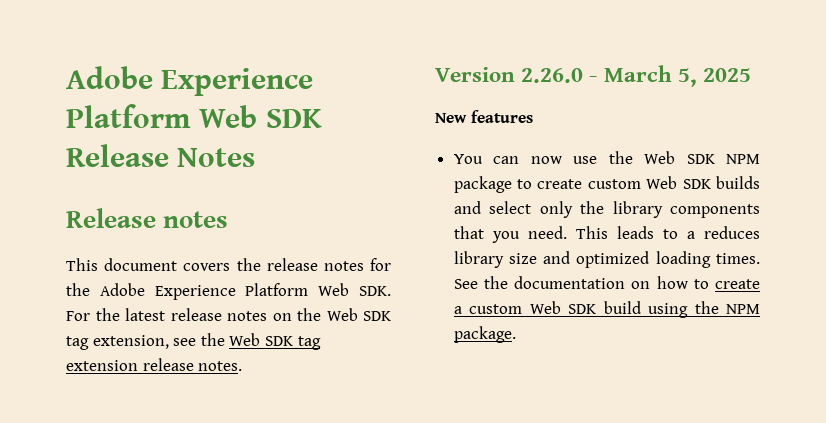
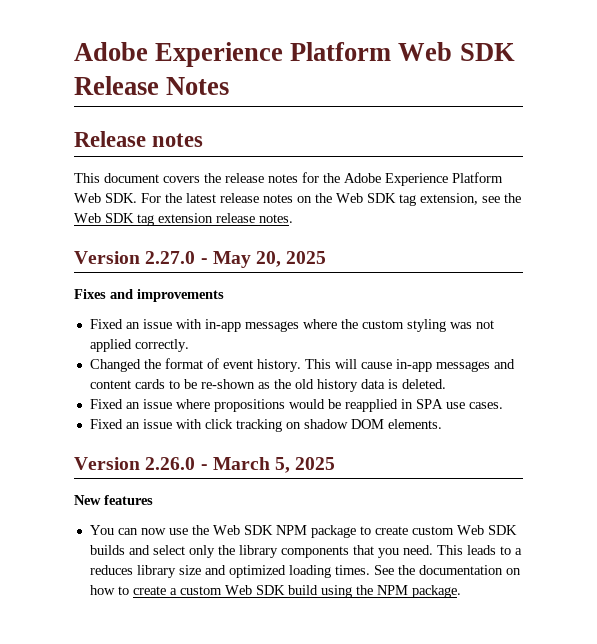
+ Version 2.27.0 - May 20, 2025
+ Fixes and improvements
+ Fixed an issue with in-app messages where the custom styling was not applied correctly.
+ Changed the format of event history. This will cause in-app messages and content cards to be re-shown as the old history data is deleted.
+ Fixed an issue where propositions would be reapplied in SPA use cases.
+ Fixed an issue with click tracking on shadow DOM elements.

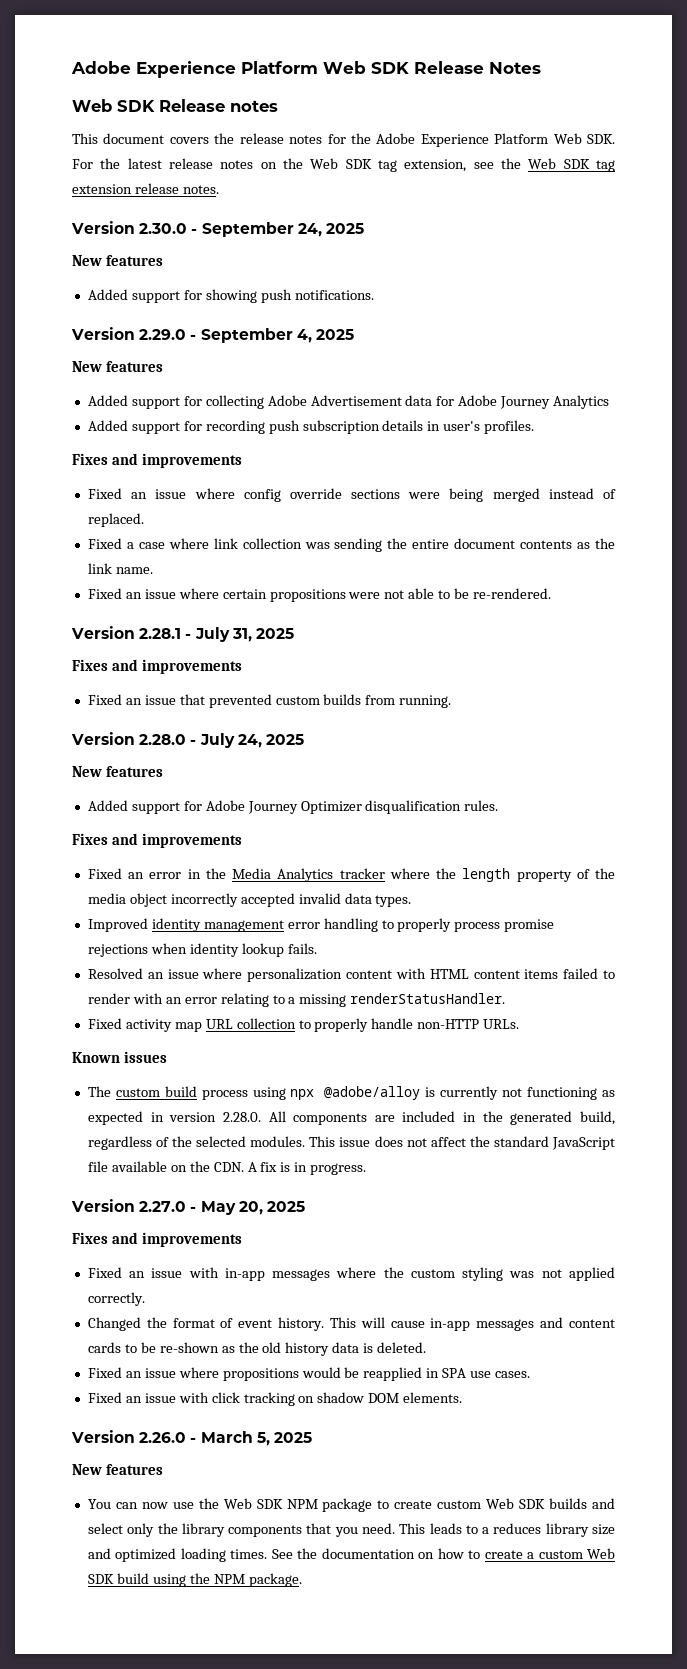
- Release notes
+ Web SDK Release notes
+ Version 2.30.0 - September 24, 2025
+ New features
+ Added support for showing push notifications.
+ Version 2.29.0 - September 4, 2025
+ New features
+ Added support for collecting Adobe Advertisement data for Adobe Journey Analytics
+ Added support for recording push subscription details in user's profiles.
+ Fixes and improvements
+ Fixed an issue where config override sections were being merged instead of replaced.
+ Fixed a case where link collection was sending the entire document contents as the link name.
+ Fixed an issue where certain propositions were not able to be re-rendered.
+ Version 2.28.1 - July 31, 2025
+ Fixes and improvements
+ Fixed an issue that prevented custom builds from running.
+ Version 2.28.0 - July 24, 2025
+ New features
+ Added support for Adobe Journey Optimizer disqualification rules.
+ Fixes and improvements
+ Fixed an error in the Media Analytics tracker where the length property of the media object incorrectly accepted invalid data types.
+ Improved identity management error handling to properly process promise rejections when identity lookup fails.
+ Resolved an issue where personalization content with HTML content items failed to render with an error relating to a missing renderStatusHandler.
+ Fixed activity map URL collection to properly handle non-HTTP URLs.
+ Known issues
+ The custom build process using npx @adobe/alloy is currently not functioning as expected in version 2.28.0. All components are included in the generated build, regardless of the selected modules. This issue does not affect the standard JavaScript file available on the CDN. A fix is in progress.

